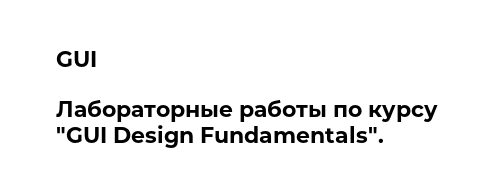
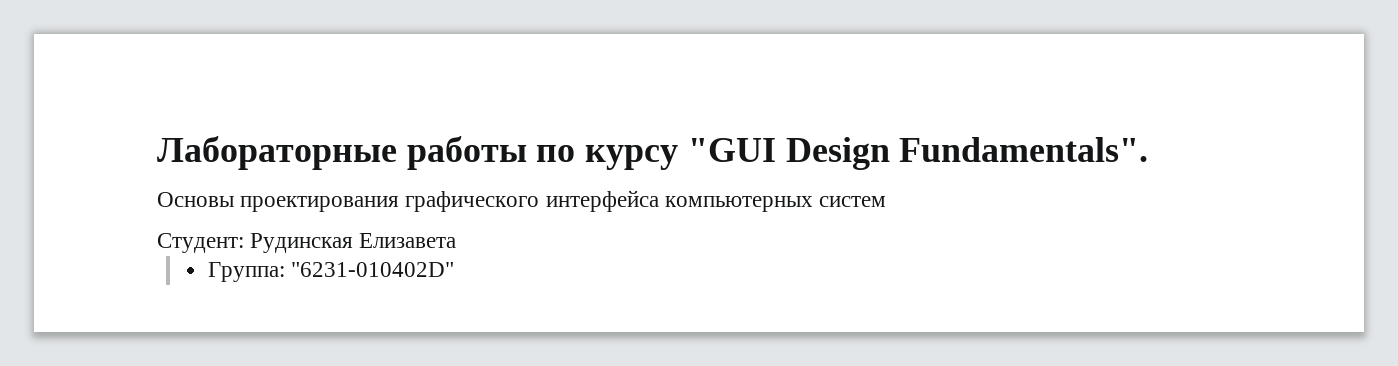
- GUI
+ Основы проектирования графического интерфейса компьютерных систем
+ Студент: Рудинская Елизавета
+ Группа: "6231-010402D"

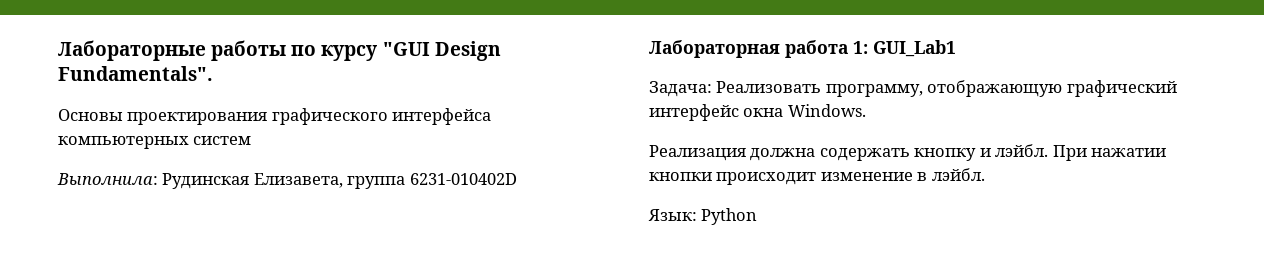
- Студент: Рудинская Елизавета
- Группа: "6231-010402D"
+ Выполнила: Рудинская Елизавета, группа 6231-010402D
+ Лабораторная работа 1: GUI_Lab1
+ Задача: Реализовать программу, отображающую графический интерфейс окна Windows.
+ Реализация должна содержать кнопку и лэйбл. При нажатии кнопки происходит изменение в лэйбл.
+ Язык: Python

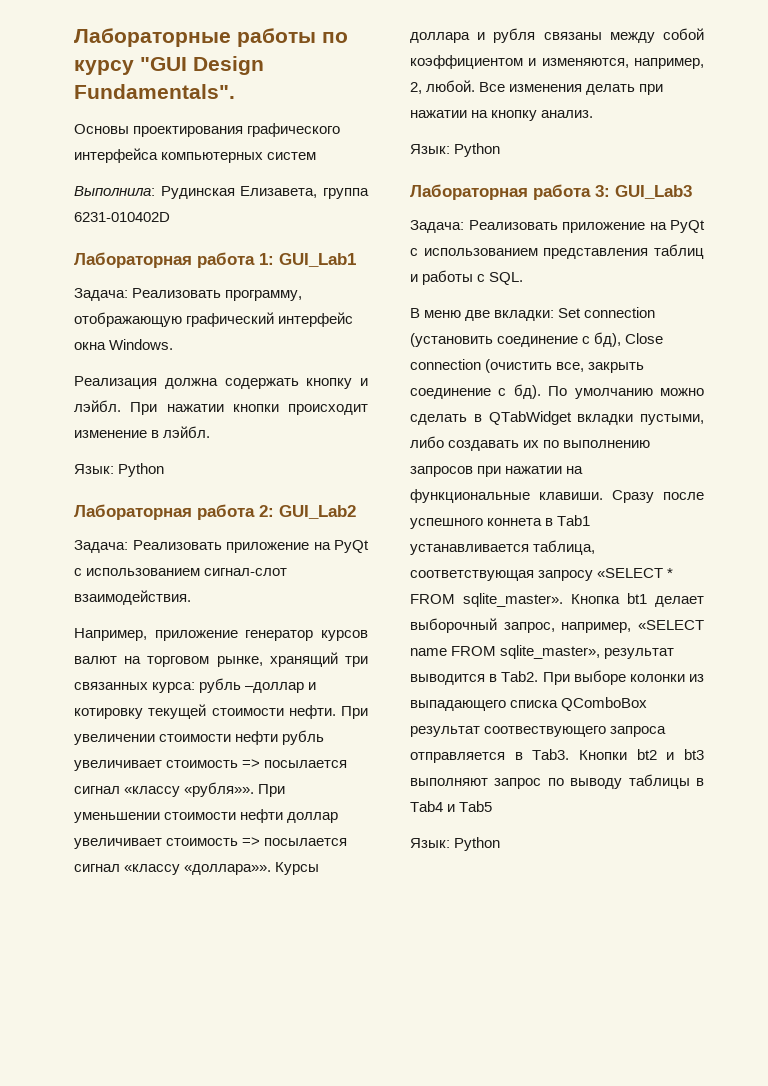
+ Лабораторная работа 2: GUI_Lab2
+ Задача: Реализовать приложение на PyQt с использованием сигнал-слот взаимодействия.
+ Например, приложение генератор курсов валют на торговом рынке, хранящий три связанных курса: рубль –доллар и котировку текущей стоимости нефти. При увеличении стоимости нефти рубль увеличивает стоимость => посылается сигнал «классу «рубля»». При уменьшении стоимости нефти доллар увеличивает стоимость => посылается сигнал «классу «доллара»». Курсы доллара и рубля связаны между собой коэффициентом и изменяются, например, 2, любой. Все изменения делать при нажатии на кнопку анализ.
+ Язык: Python
+ Лабораторная работа 3: GUI_Lab3
+ Задача: Реализовать приложение на PyQt с использованием представления таблиц и работы с SQL.
+ В меню две вкладки: Set connection (установить соединение с бд), Close connection (очистить все, закрыть соединение с бд). По умолчанию можно сделать в QTabWidget вкладки пустыми, либо создавать их по выполнению запросов при нажатии на функциональные клавиши. Сразу после успешного коннета в Tab1 устанавливается таблица, соответствующая запросу «SELECT * FROM sqlite_master». Кнопка bt1 делает выборочный запрос, например, «SELECT name FROM sqlite_master», результат выводится в Tab2. При выборе колонки из выпадающего списка QComboBox результат соотвествующего запроса отправляется в Tab3. Кнопки bt2 и bt3 выполняют запрос по выводу таблицы в Tab4 и Tab5
+ Язык: Python

